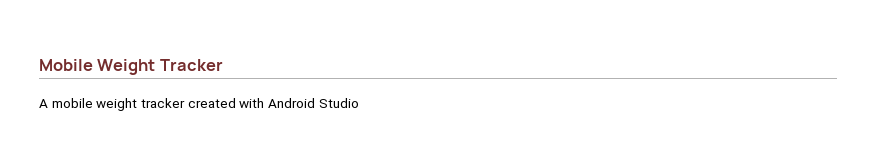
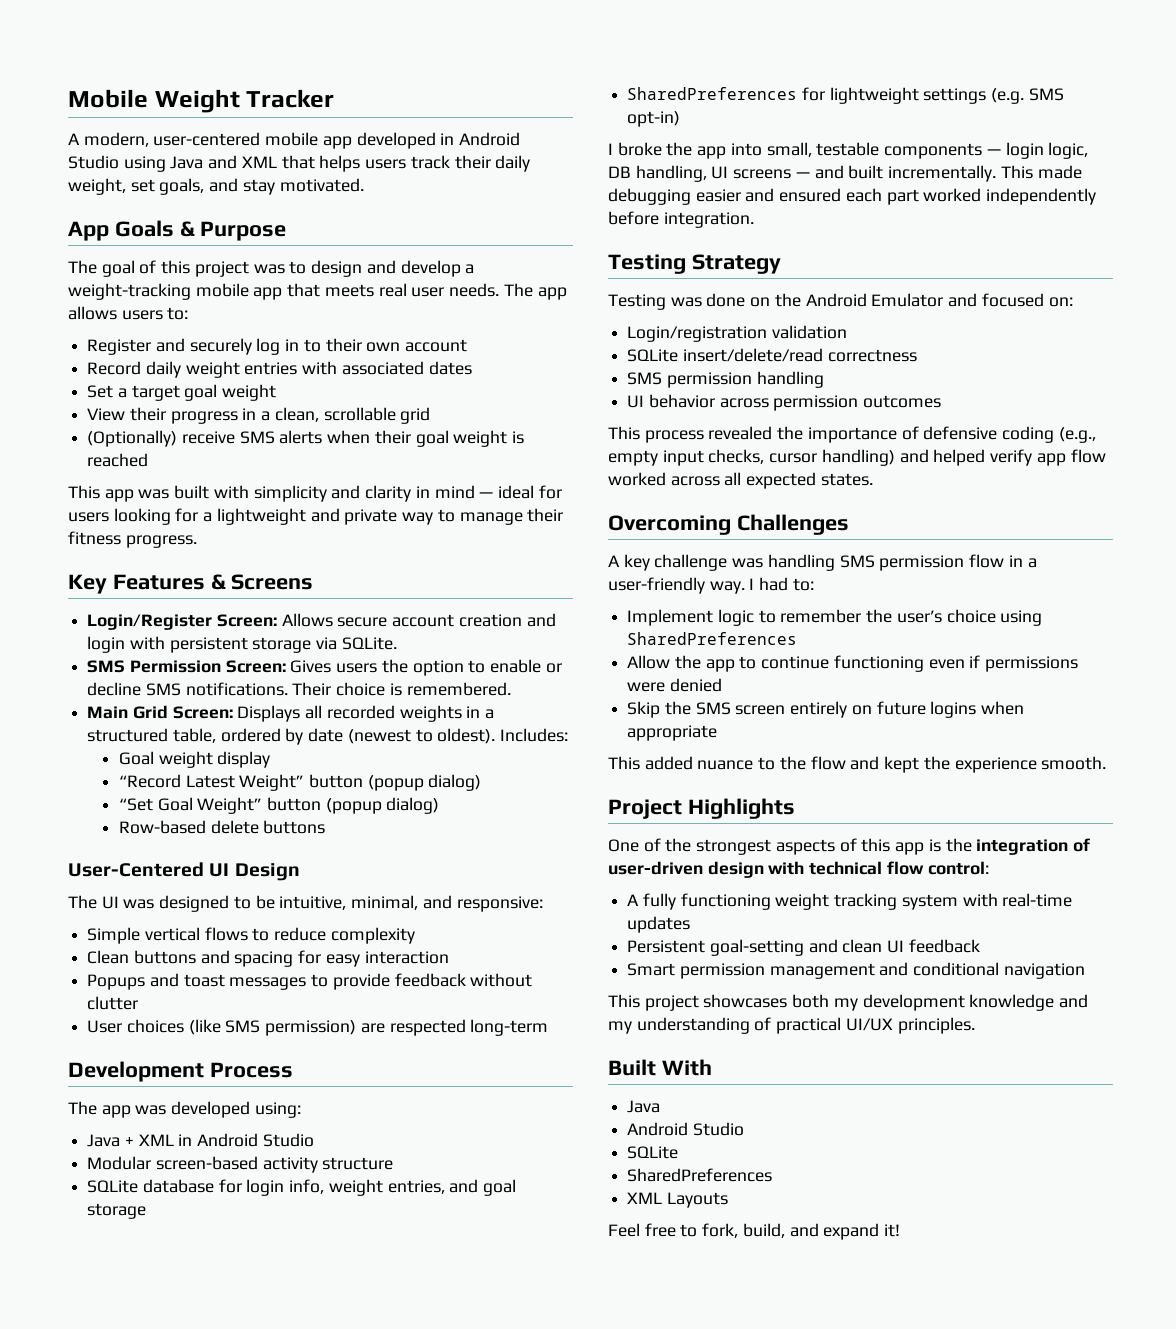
- A mobile weight tracker created with Android Studio
+ A modern, user-centered mobile app developed in Android Studio using Java and XML that helps users track their daily weight, set goals, and stay motivated.
+ App Goals & Purpose
+ The goal of this project was to design and develop a weight-tracking mobile app that meets real user needs. The app allows users to:
+ Register and securely log in to their own account
+ Record daily weight entries with associated dates
+ Set a target goal weight
+ View their progress in a clean, scrollable grid
+ (Optionally) receive SMS alerts when their goal weight is reached
+ This app was built with simplicity and clarity in mind — ideal for users looking for a lightweight and private way to manage their fitness progress.
+ Key Features & Screens
+ Login/Register Screen: Allows secure account creation and login with persistent storage via SQLite.
+ SMS Permission Screen: Gives users the option to enable or decline SMS notifications. Their choice is remembered.
+ Main Grid Screen: Displays all recorded weights in a structured table, ordered by date (newest to oldest). Includes:
+ Goal weight display
+ “Record Latest Weight” button (popup dialog)
+ “Set Goal Weight” button (popup dialog)
+ Row-based delete buttons
+ User-Centered UI Design
+ The UI was designed to be intuitive, minimal, and responsive:
+ Simple vertical flows to reduce complexity
+ Clean buttons and spacing for easy interaction
+ Popups and toast messages to provide feedback without clutter
+ User choices (like SMS permission) are respected long-term
+ Development Process
+ The app was developed using:
+ Java + XML in Android Studio
+ Modular screen-based activity structure
+ SQLite database for login info, weight entries, and goal storage
+ SharedPreferences for lightweight settings (e.g. SMS opt-in)
+ I broke the app into small, testable components — login logic, DB handling, UI screens — and built incrementally. This made debugging easier and ensured each part worked independently before integration.
+ Testing Strategy
+ Testing was done on the Android Emulator and focused on:
+ Login/registration validation
+ SQLite insert/delete/read correctness
+ SMS permission handling
+ UI behavior across permission outcomes
+ This process revealed the importance of defensive coding (e.g., empty input checks, cursor handling) and helped verify app flow worked across all expected states.
+ Overcoming Challenges
+ A key challenge was handling SMS permission flow in a user-friendly way. I had to:
+ Implement logic to remember the user’s choice using SharedPreferences
+ Allow the app to continue functioning even if permissions were denied
+ Skip the SMS screen entirely on future logins when appropriate
+ This added nuance to the flow and kept the experience smooth.
+ Project Highlights
+ One of the strongest aspects of this app is the integration of user-driven design with technical flow control:
+ A fully functioning weight tracking system with real-time updates
+ Persistent goal-setting and clean UI feedback
+ Smart permission management and conditional navigation
+ This project showcases both my development knowledge and my understanding of practical UI/UX principles.
+ Built With
+ Java
+ Android Studio
+ SQLite
+ SharedPreferences
+ XML Layouts
+ Feel free to fork, build, and expand it!

